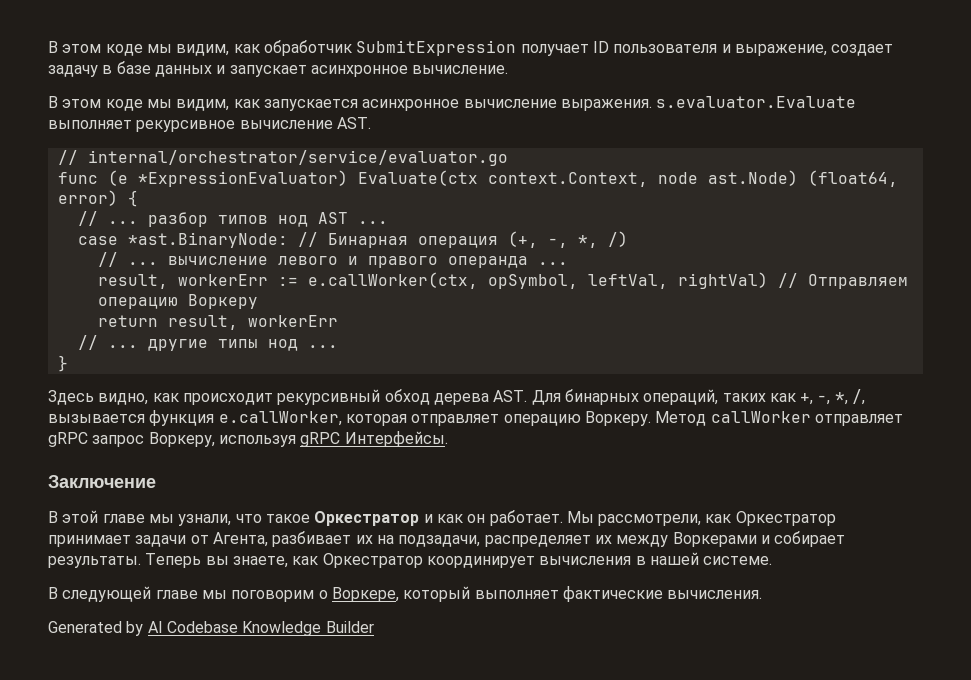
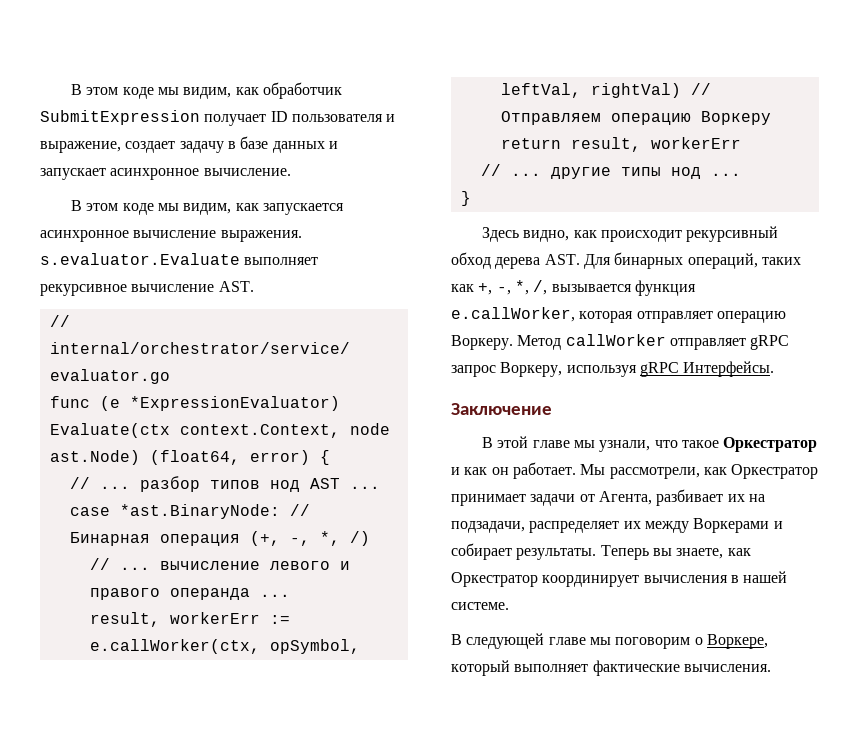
- Generated by AI Codebase Knowledge Builder

